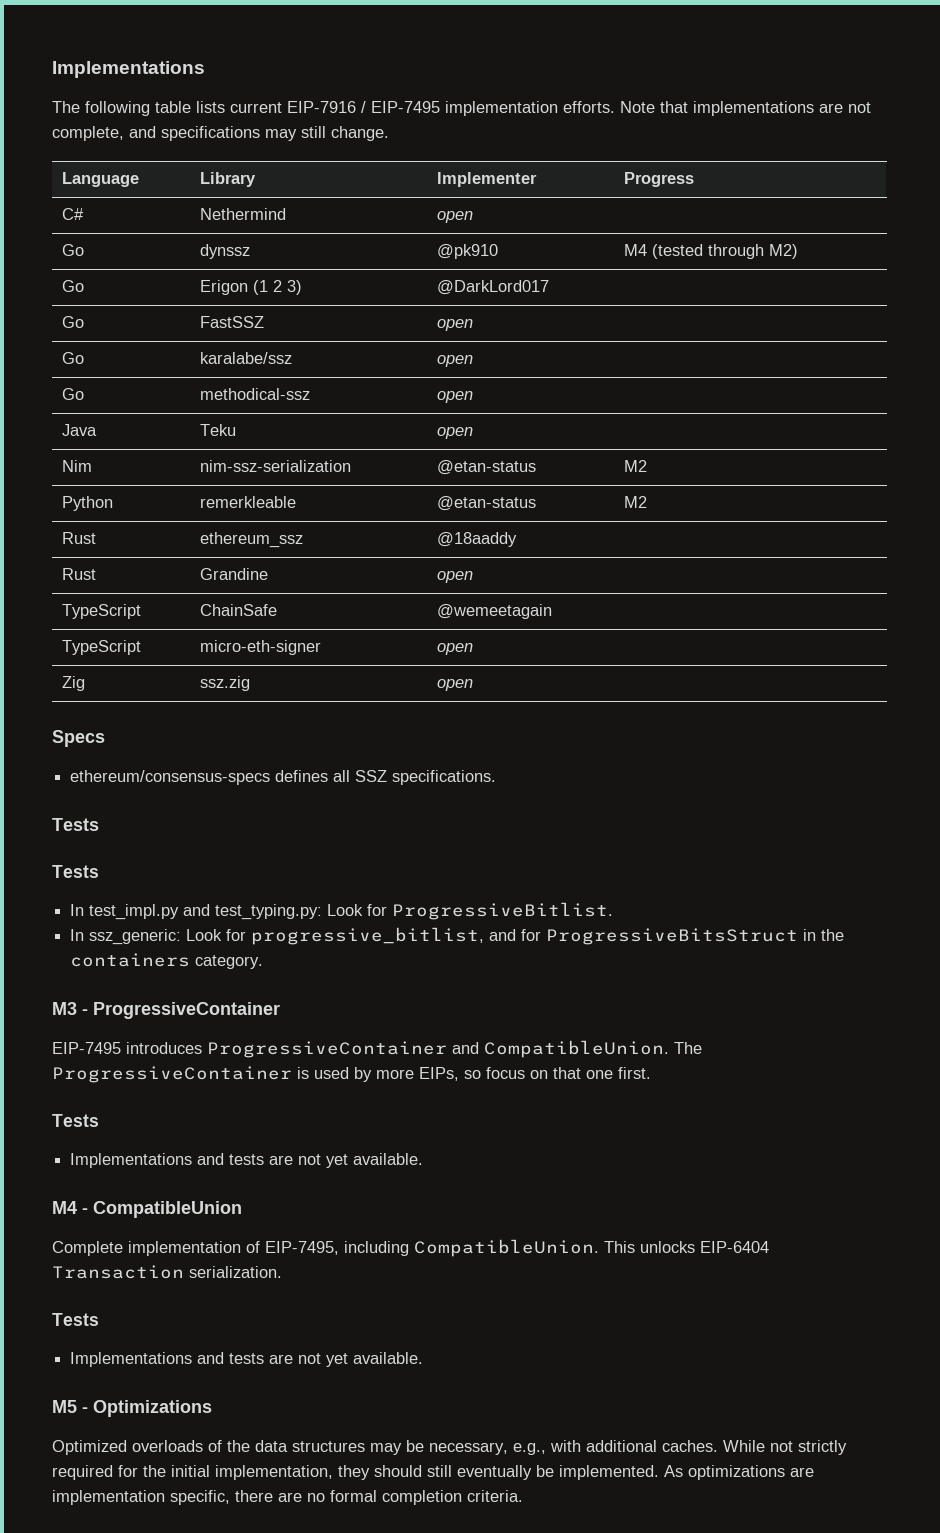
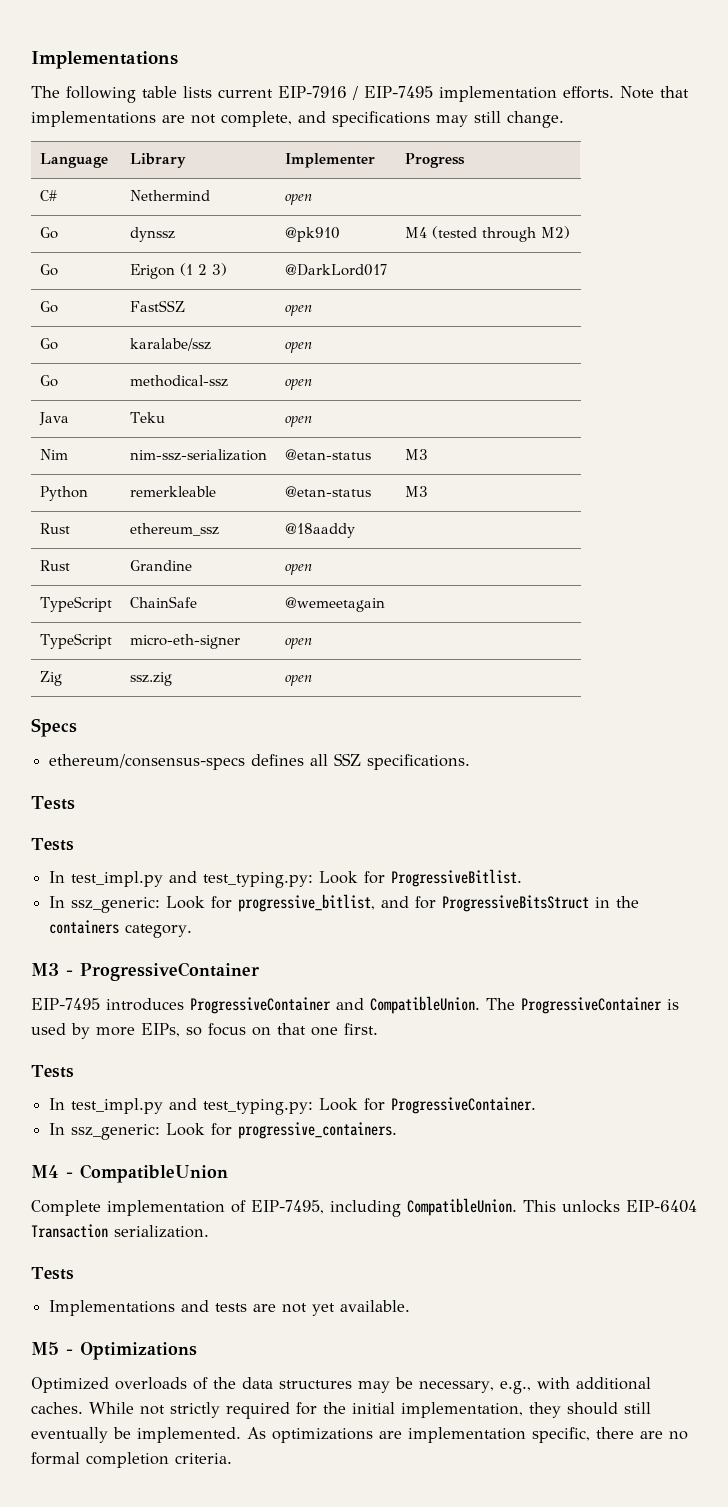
- Nim | nim-ssz-serialization | @etan-status | M2
+ Nim | nim-ssz-serialization | @etan-status | M3
- Python | remerkleable | @etan-status | M2
+ Python | remerkleable | @etan-status | M3
  The ProgressiveContainer is used by more EIPs, so focus on that one first.
  Tests
- Implementations and tests are not yet available.
+ In test_impl.py and test_typing.py: Look for ProgressiveContainer.
+ In ssz_generic: Look for progressive_containers.

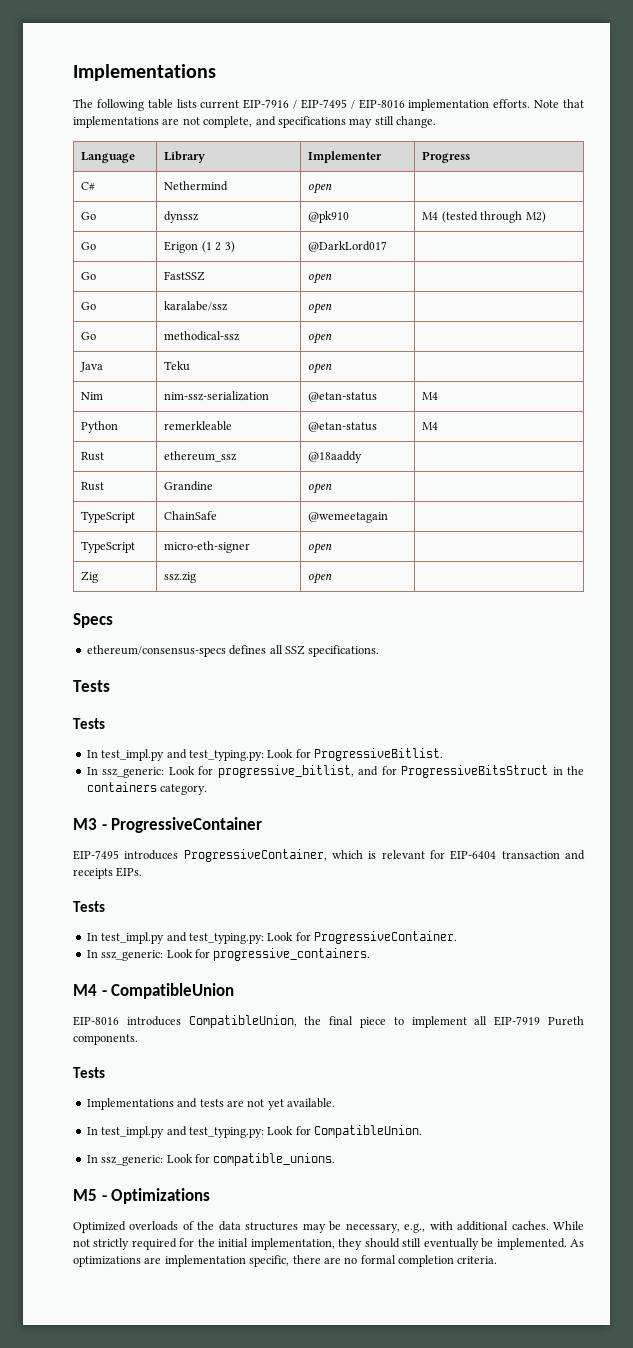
- The following table lists current EIP-7916 / EIP-7495 implementation efforts.
+ The following table lists current EIP-7916 / EIP-7495 / EIP-8016 implementation efforts.
- Nim | nim-ssz-serialization | @etan-status | M3
+ Nim | nim-ssz-serialization | @etan-status | M4
- Python | remerkleable | @etan-status | M3
+ Python | remerkleable | @etan-status | M4
- EIP-7495 introduces ProgressiveContainer and CompatibleUnion. The ProgressiveContainer is used by more EIPs, so focus on that one first.
+ EIP-7495 introduces ProgressiveContainer, which is relevant for EIP-6404 transaction and receipts EIPs.
- Complete implementation of EIP-7495, including CompatibleUnion. This unlocks EIP-6404 Transaction serialization.
+ EIP-8016 introduces CompatibleUnion, the final piece to implement all EIP-7919 Pureth components.
+ In test_impl.py and test_typing.py: Look for CompatibleUnion.
+ In ssz_generic: Look for compatible_unions.

